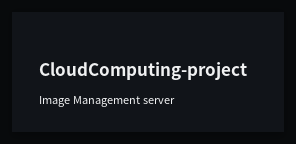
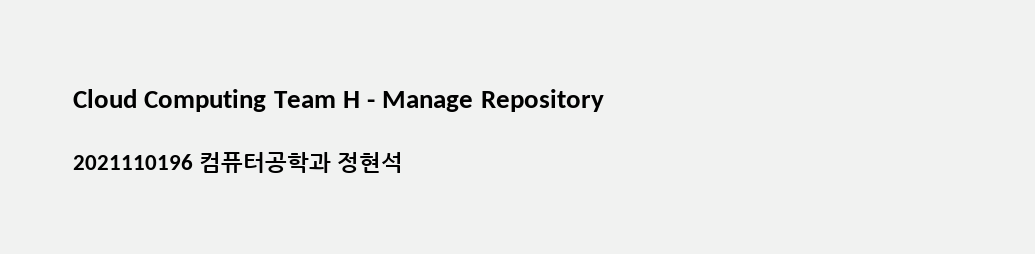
- CloudComputing-project
- Image Management server
+ Cloud Computing Team H - Manage Repository
+ 2021110196 컴퓨터공학과 정현석

